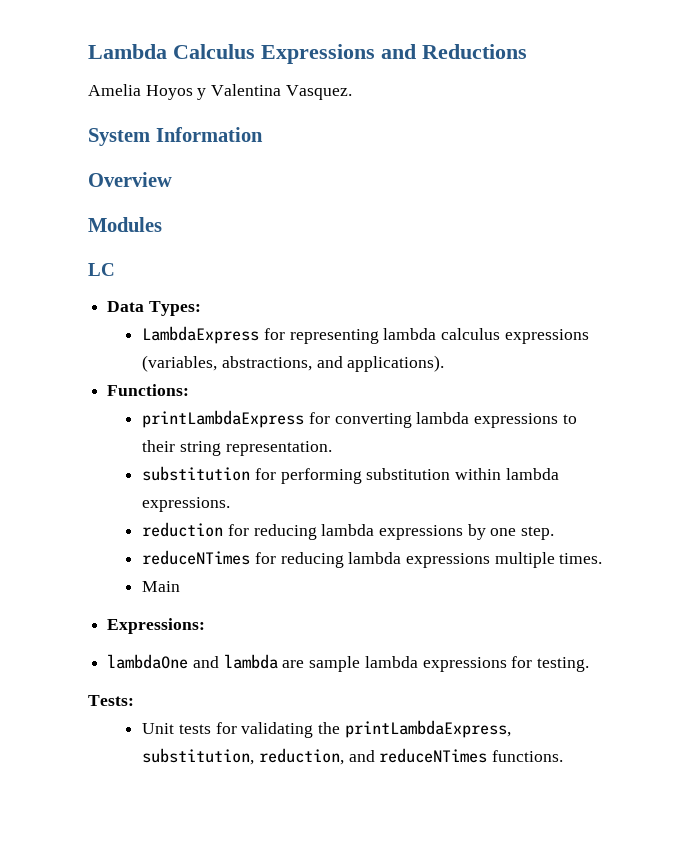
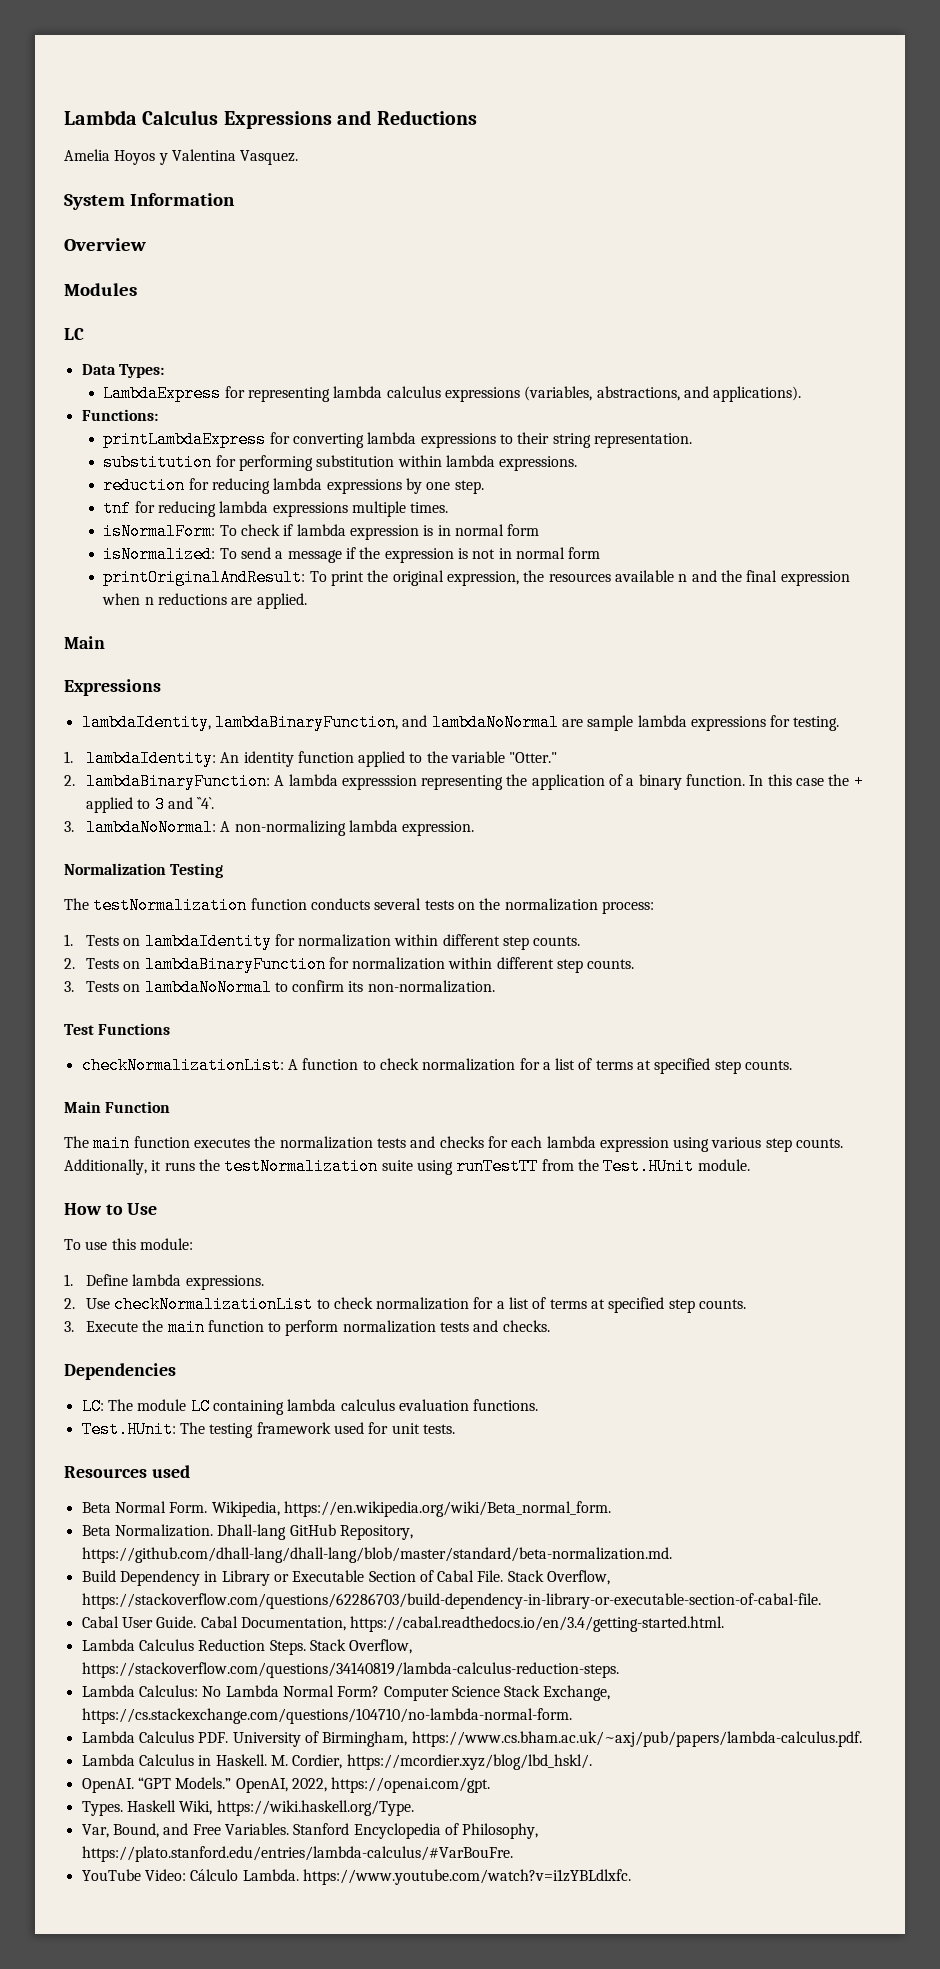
- reduceNTimes for reducing lambda expressions multiple times.
+ tnf for reducing lambda expressions multiple times.
+ isNormalForm: To check if lambda expression is in normal form
+ isNormalized: To send a message if the expression is not in normal form
+ printOriginalAndResult: To print the original expression, the resources available n and the final expression when n reductions are applied.
  Main
- Expressions:
- lambdaOne and lambda are sample lambda expressions for testing.
+ Expressions
+ lambdaIdentity, lambdaBinaryFunction, and lambdaNoNormal are sample lambda expressions for testing.
- Tests:
- Unit tests for validating the printLambdaExpress, substitution, reduction, and reduceNTimes functions.
+ 1. lambdaIdentity: An identity function applied to the variable "Otter."
+ 2. lambdaBinaryFunction: A lambda expresssion representing the application of a binary function. In this case the + applied to 3 and ``4`.
+ 3. lambdaNoNormal: A non-normalizing lambda expression.
+ Normalization Testing
+ The testNormalization function conducts several tests on the normalization process:
+ 1. Tests on lambdaIdentity for normalization within different step counts.
+ 2. Tests on lambdaBinaryFunction for normalization within different step counts.
+ 3. Tests on lambdaNoNormal to confirm its non-normalization.
+ Test Functions
+ checkNormalizationList: A function to check normalization for a list of terms at specified step counts.
+ Main Function
+ The main function executes the normalization tests and checks for each lambda expression using various step counts. Additionally, it runs the testNormalization suite using runTestTT from the Test.HUnit module.
+ How to Use
+ To use this module:
+ 1. Define lambda expressions.
+ 2. Use checkNormalizationList to check normalization for a list of terms at specified step counts.
+ 3. Execute the main function to perform normalization tests and checks.
+ Dependencies
+ LC: The module LC containing lambda calculus evaluation functions.
+ Test.HUnit: The testing framework used for unit tests.
+ Resources used
+ Beta Normal Form. Wikipedia, https://en.wikipedia.org/wiki/Beta_normal_form.
+ Beta Normalization. Dhall-lang GitHub Repository, https://github.com/dhall-lang/dhall-lang/blob/master/standard/beta-normalization.md.
+ Build Dependency in Library or Executable Section of Cabal File. Stack Overflow, https://stackoverflow.com/questions/62286703/build-dependency-in-library-or-executable-section-of-cabal-file.
+ Cabal User Guide. Cabal Documentation, https://cabal.readthedocs.io/en/3.4/getting-started.html.
+ Lambda Calculus Reduction Steps. Stack Overflow, https://stackoverflow.com/questions/34140819/lambda-calculus-reduction-steps.
+ Lambda Calculus: No Lambda Normal Form? Computer Science Stack Exchange, https://cs.stackexchange.com/questions/104710/no-lambda-normal-form.
+ Lambda Calculus PDF. University of Birmingham, https://www.cs.bham.ac.uk/~axj/pub/papers/lambda-calculus.pdf.
+ Lambda Calculus in Haskell. M. Cordier, https://mcordier.xyz/blog/lbd_hskl/.
+ OpenAI. “GPT Models.” OpenAI, 2022, https://openai.com/gpt.
+ Types. Haskell Wiki, https://wiki.haskell.org/Type.
+ Var, Bound, and Free Variables. Stanford Encyclopedia of Philosophy, https://plato.stanford.edu/entries/lambda-calculus/#VarBouFre.
+ YouTube Video: Cálculo Lambda. https://www.youtube.com/watch?v=i1zYBLdlxfc.

